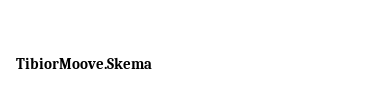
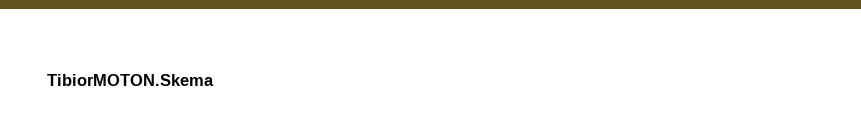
- TibiorMoove.Skema
+ TibiorMOTON.Skema

